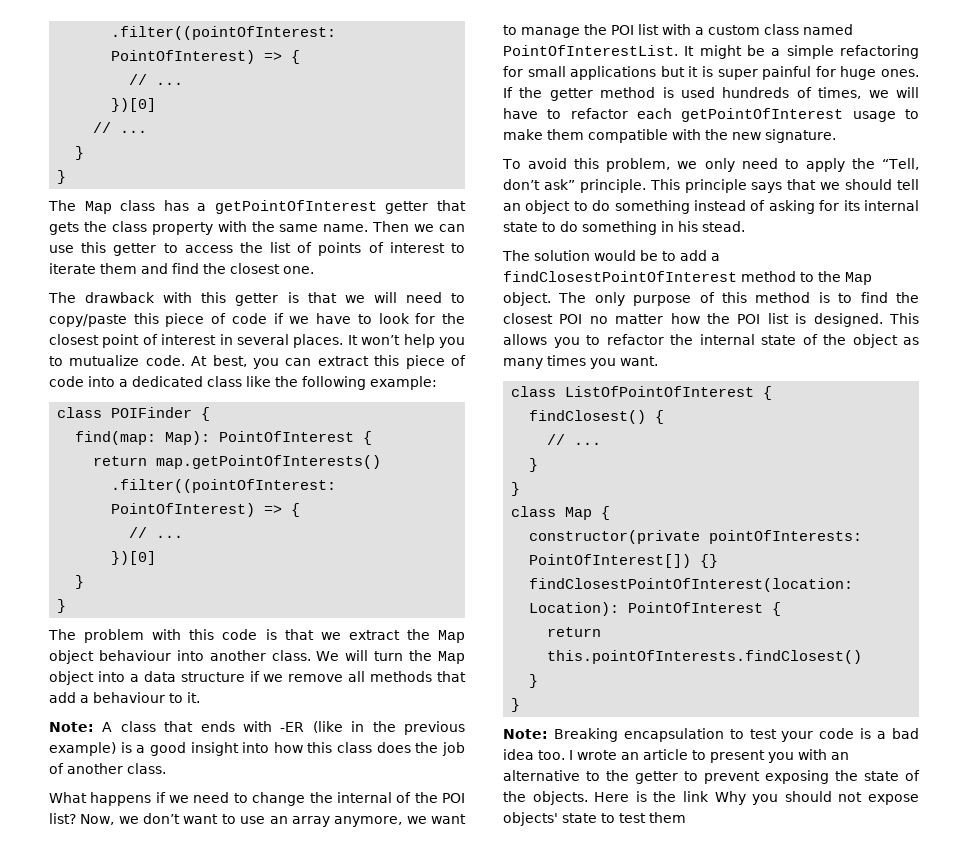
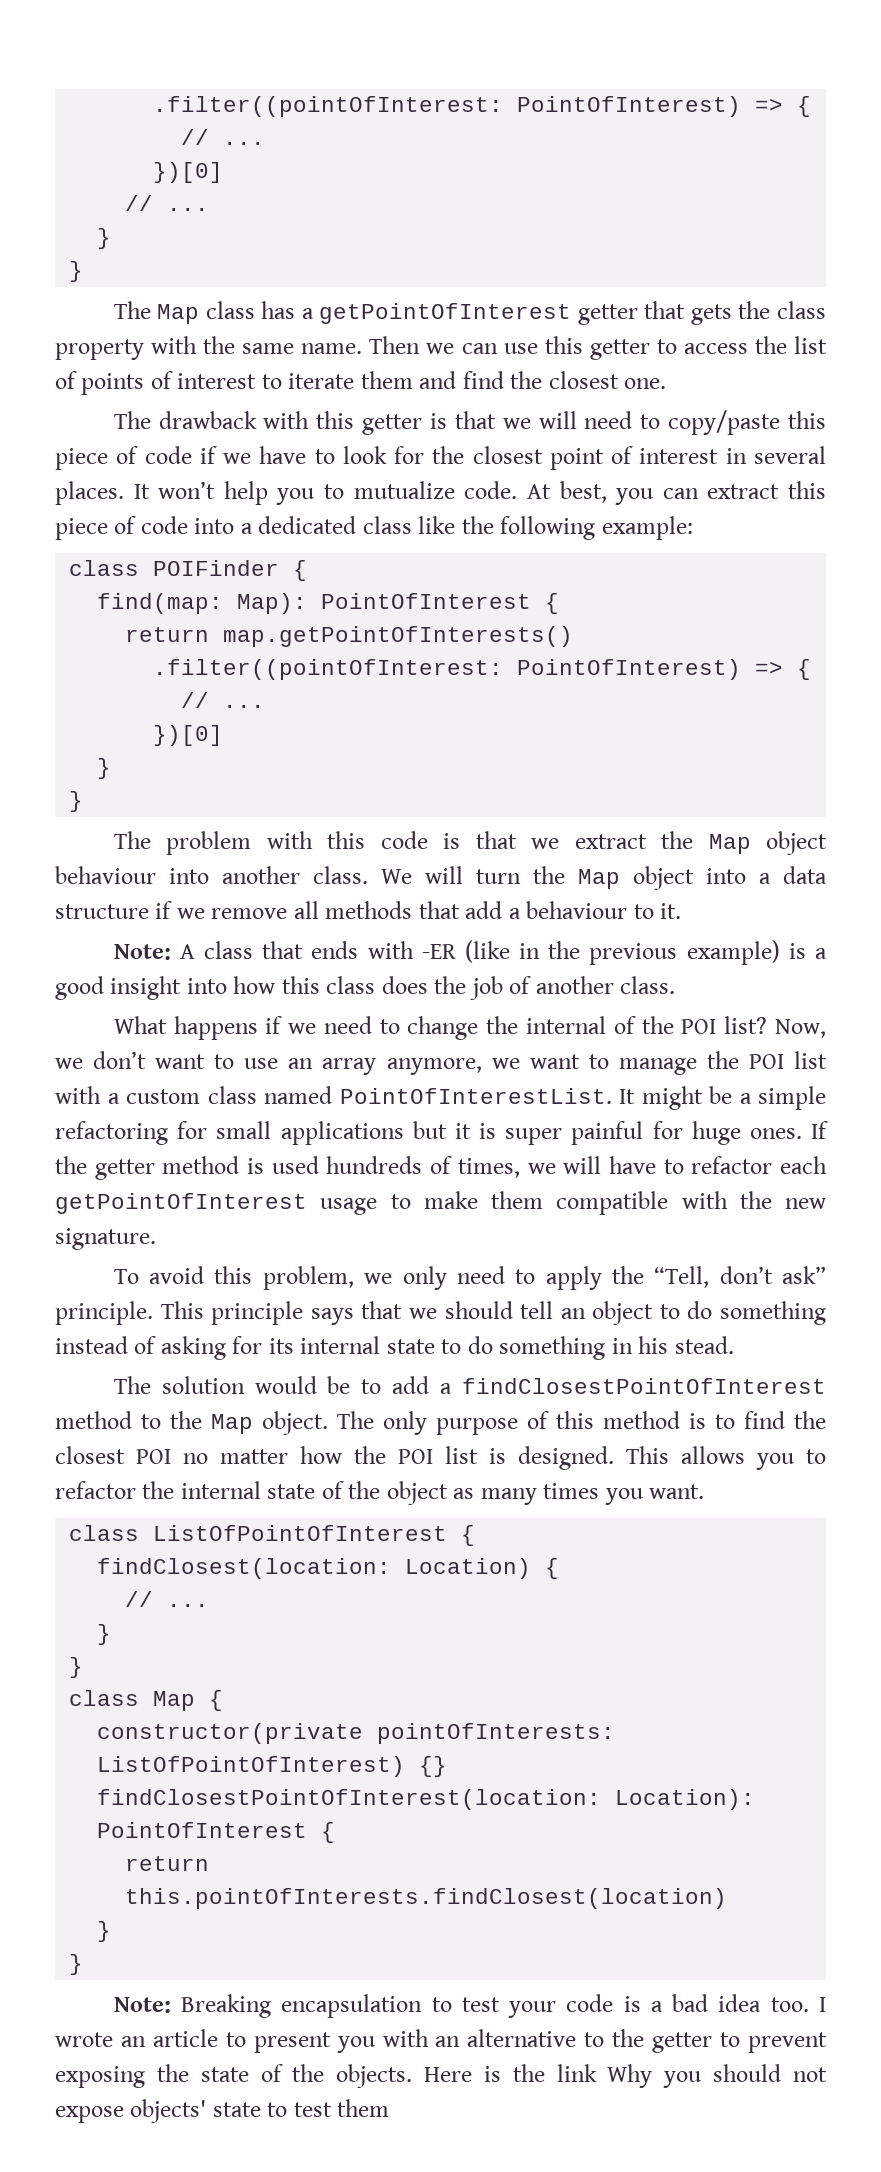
- findClosest() {
+ findClosest(location: Location) {
- constructor(private pointOfInterests: PointOfInterest[]) {}
+ constructor(private pointOfInterests: ListOfPointOfInterest) {}
- return this.pointOfInterests.findClosest()
+ return this.pointOfInterests.findClosest(location)

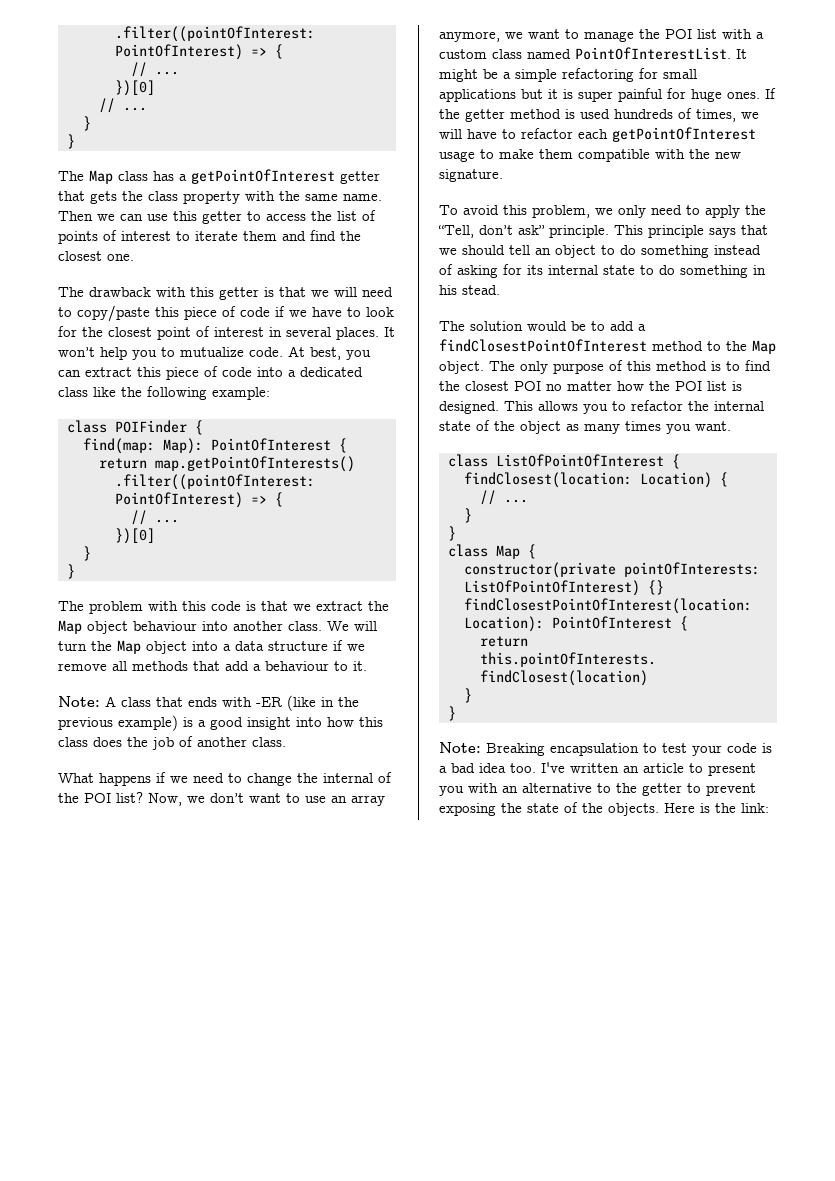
- I wrote an article to present you with an alternative to the getter to prevent exposing the state of the objects.
+ I've written an article to present you with an alternative to the getter to prevent exposing the state of the objects.
- Here is the link Why you should not expose objects' state to test them
+ Here is the link:

